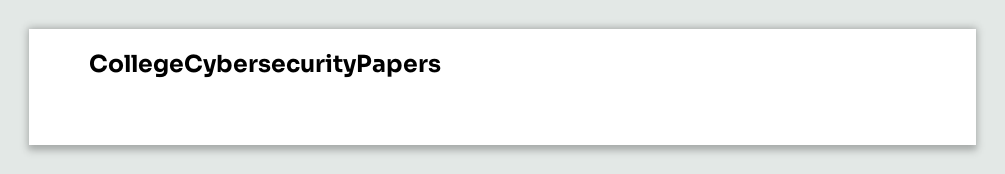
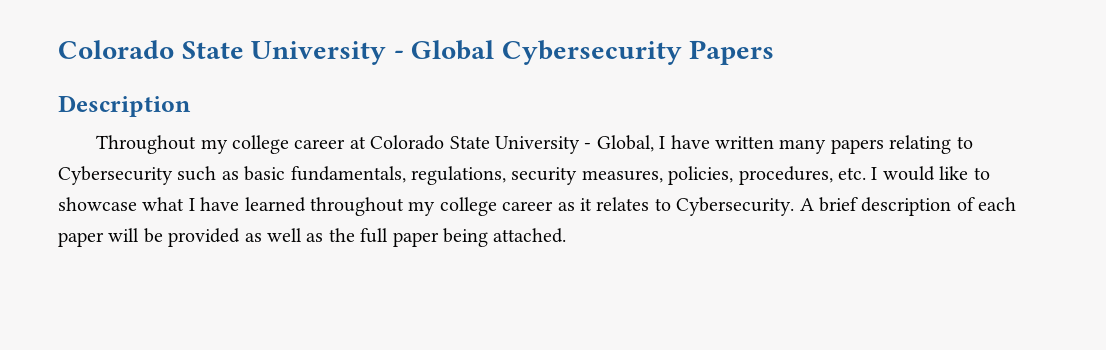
- CollegeCybersecurityPapers
+ Colorado State University - Global Cybersecurity Papers
+ Description
+ Throughout my college career at Colorado State University - Global, I have written many papers relating to Cybersecurity such as basic fundamentals, regulations, security measures, policies, procedures, etc. I would like to showcase what I have learned throughout my college career as it relates to Cybersecurity. A brief description of each paper will be provided as well as the full paper being attached.

